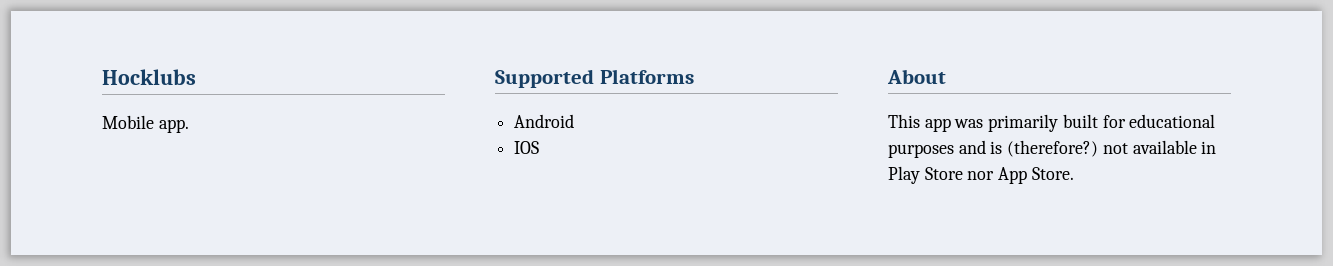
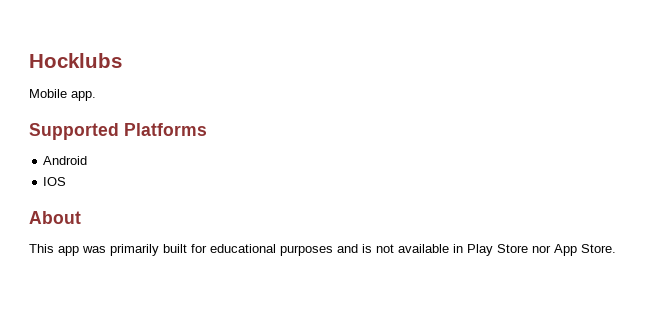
- This app was primarily built for educational purposes and is (therefore?) not available in Play Store nor App Store.
+ This app was primarily built for educational purposes and is not available in Play Store nor App Store.

